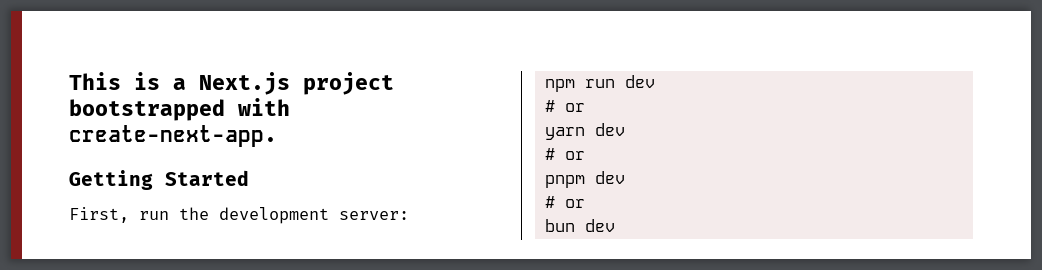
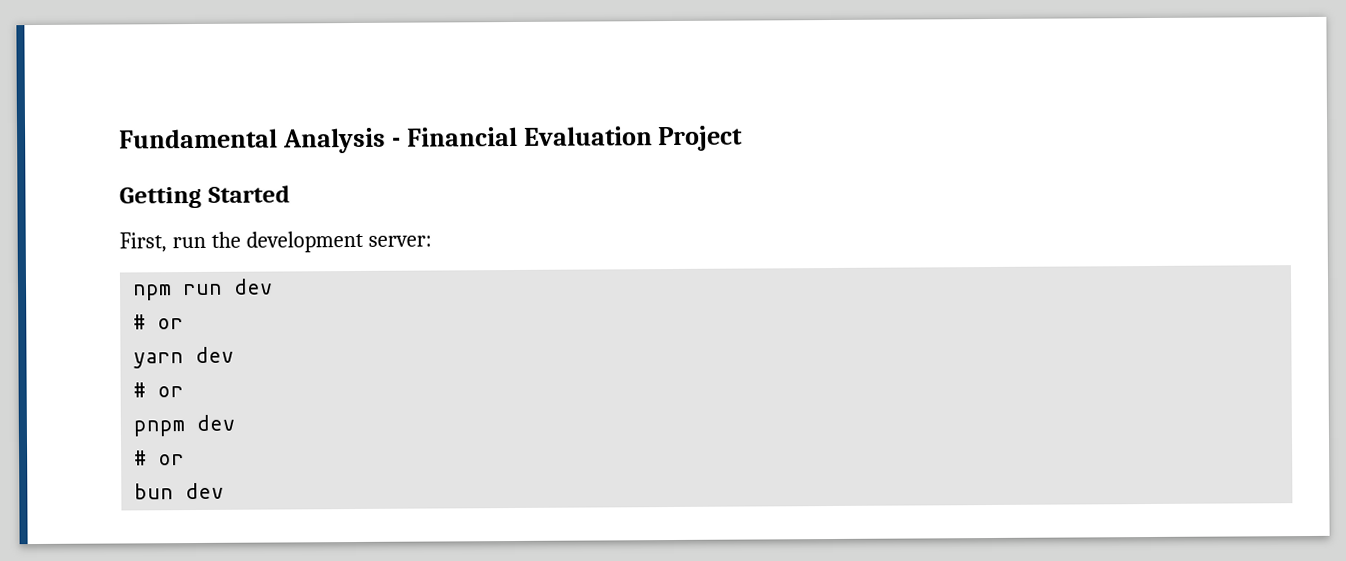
- This is a Next.js project bootstrapped with create-next-app.
+ Fundamental Analysis - Financial Evaluation Project

